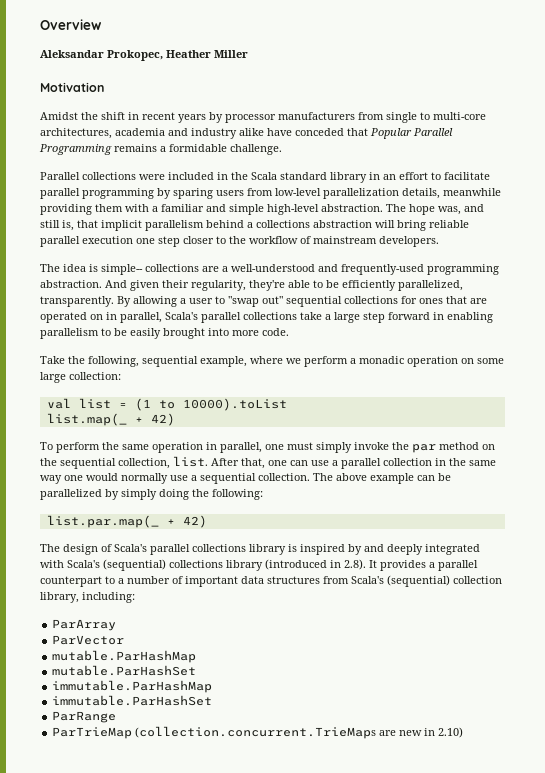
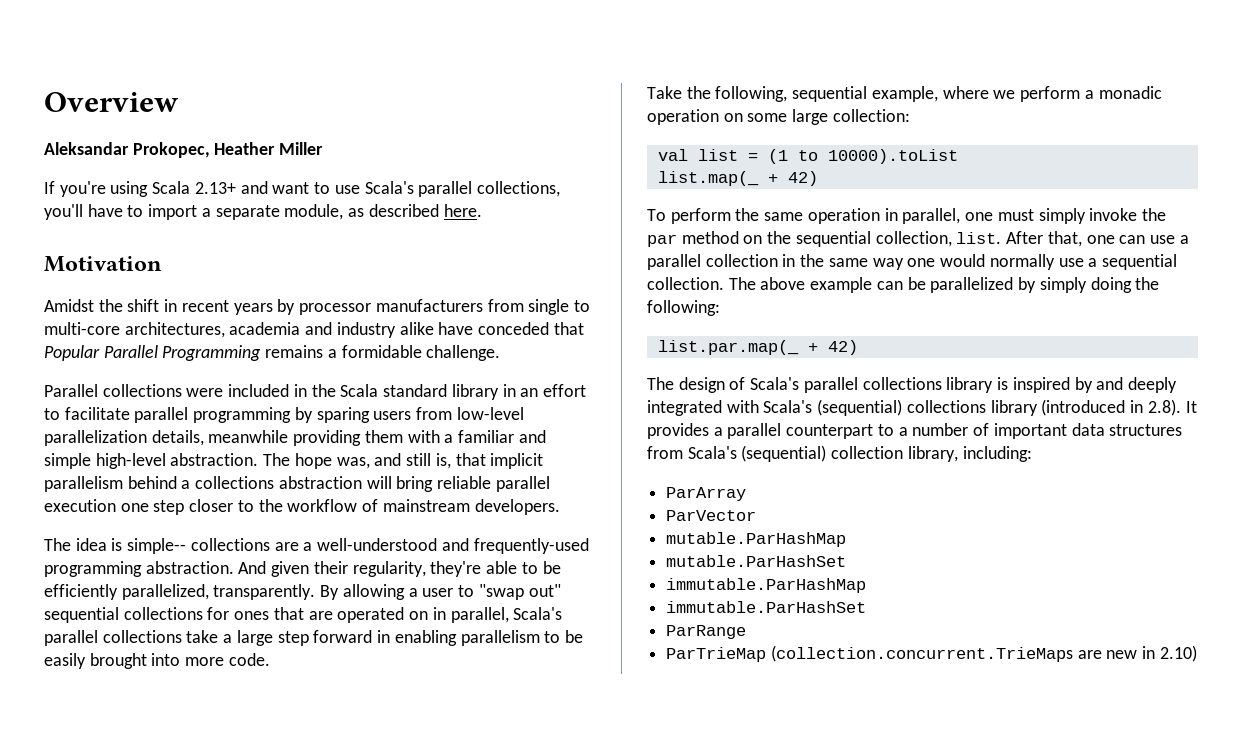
+ If you're using Scala 2.13+ and want to use Scala's parallel collections, you'll have to import a separate module, as described here.

